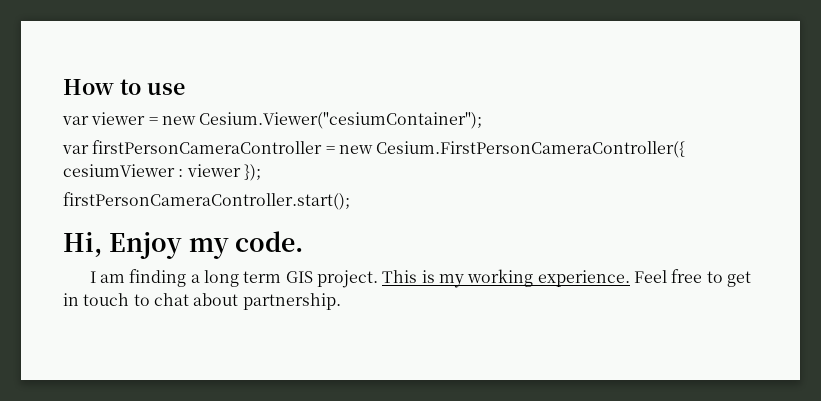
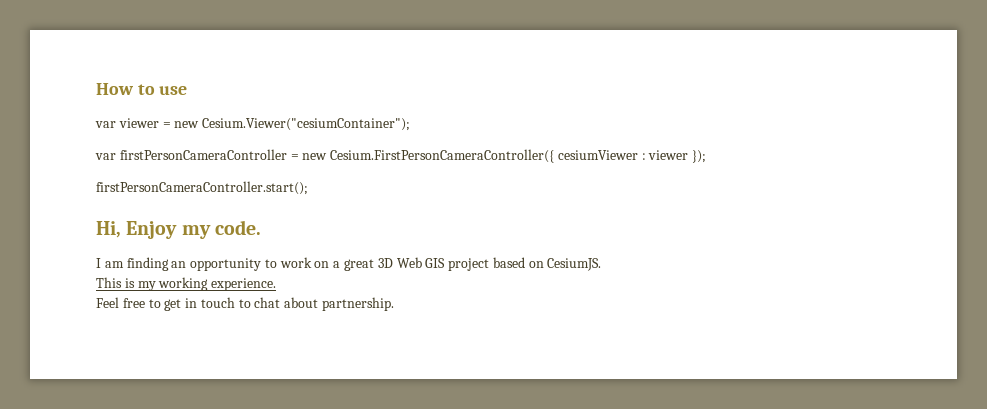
- I am finding a long term GIS project. This is my working experience. Feel free to get in touch to chat about partnership.
+ I am finding an opportunity to work on a great 3D Web GIS project based on CesiumJS.
+ This is my working experience.
+ Feel free to get in touch to chat about partnership.

